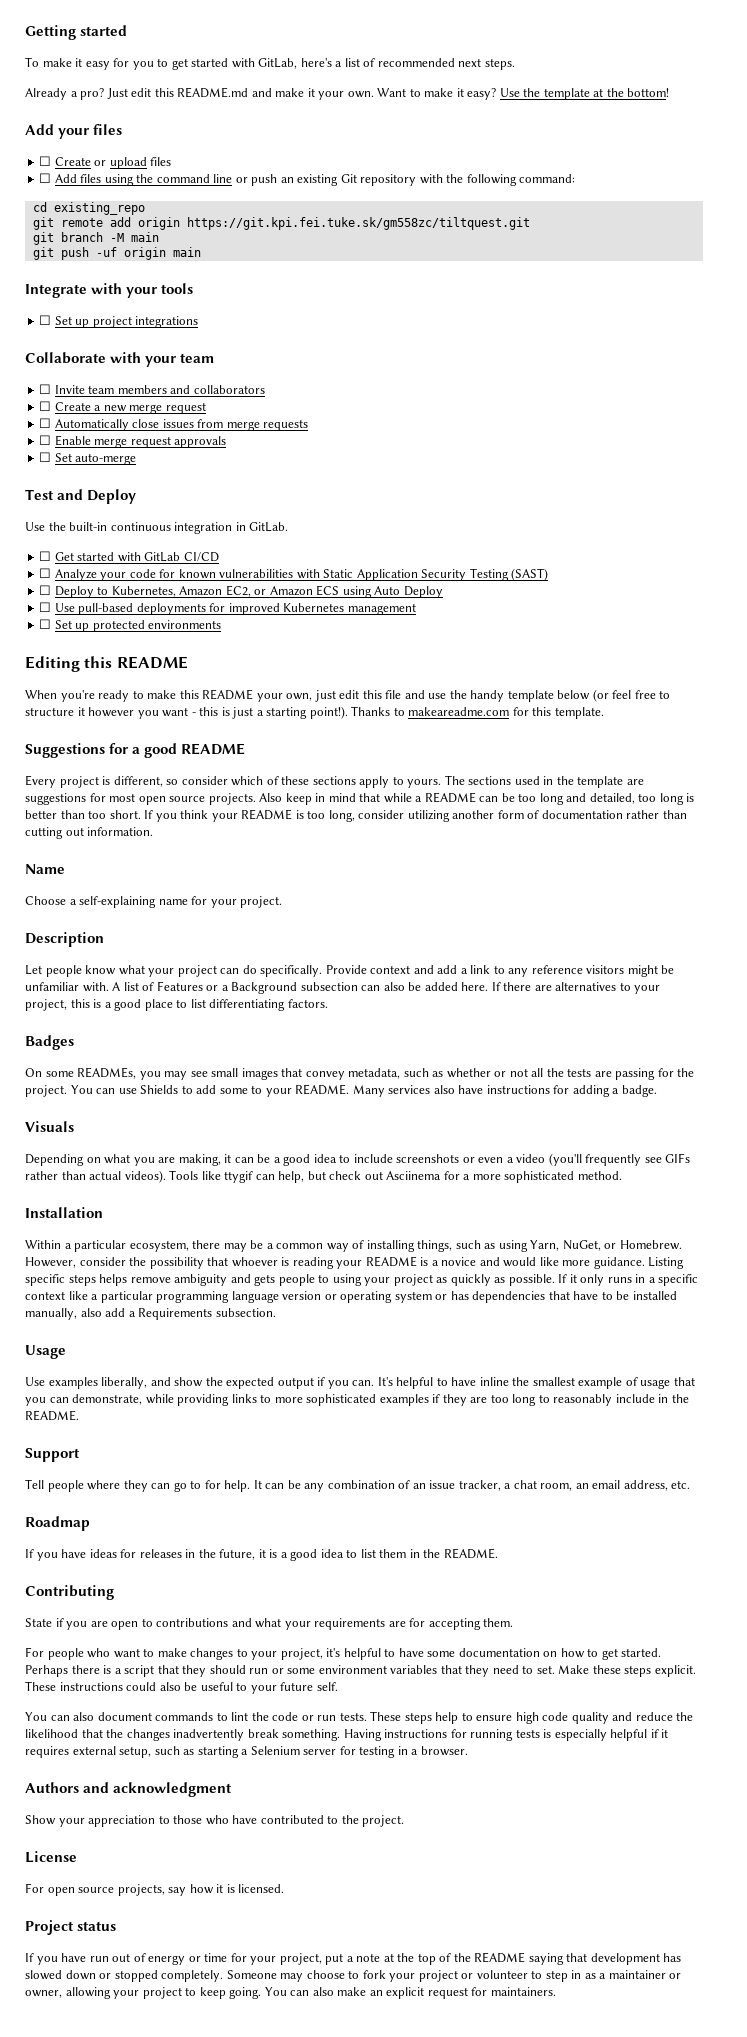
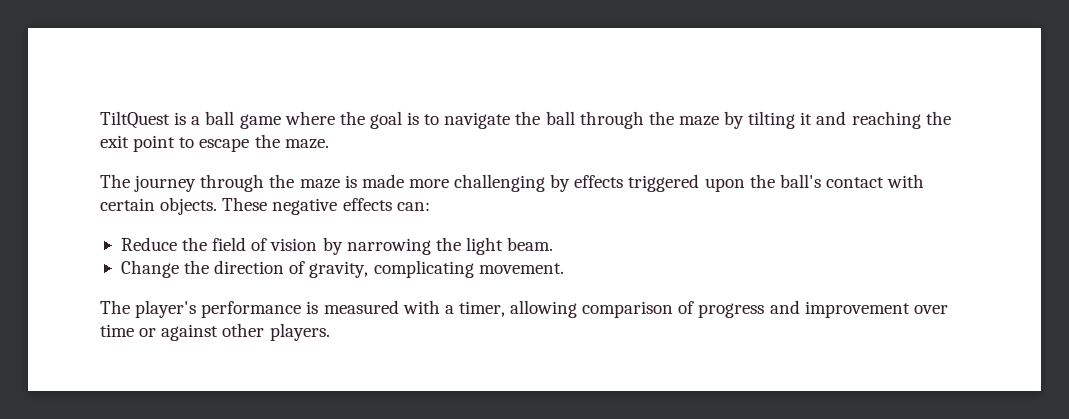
- Getting started
- To make it easy for you to get started with GitLab, here's a list of recommended next steps.
- Already a pro? Just edit this README.md and make it your own. Want to make it easy? Use the template at the bottom!
- Add your files
- ☐ Create or upload files
- ☐ Add files using the command line or push an existing Git repository with the following command:
- cd existing_repo
- git remote add origin https://git.kpi.fei.tuke.sk/gm558zc/tiltquest.git
- git branch -M main
- git push -uf origin main
- Integrate with your tools
- ☐ Set up project integrations
- Collaborate with your team
- ☐ Invite team members and collaborators
- ☐ Create a new merge request
- ☐ Automatically close issues from merge requests
- ☐ Enable merge request approvals
- ☐ Set auto-merge
- Test and Deploy
- Use the built-in continuous integration in GitLab.
- ☐ Get started with GitLab CI/CD
- ☐ Analyze your code for known vulnerabilities with Static Application Security Testing (SAST)
- ☐ Deploy to Kubernetes, Amazon EC2, or Amazon ECS using Auto Deploy
- ☐ Use pull-based deployments for improved Kubernetes management
- ☐ Set up protected environments
- Editing this README
- When you're ready to make this README your own, just edit this file and use the handy template below (or feel free to structure it however you want - this is just a starting point!). Thanks to makeareadme.com for this template.
- Suggestions for a good README
- Every project is different, so consider which of these sections apply to yours. The sections used in the template are suggestions for most open source projects. Also keep in mind that while a README can be too long and detailed, too long is better than too short. If you think your README is too long, consider utilizing another form of documentation rather than cutting out information.
- Name
- Choose a self-explaining name for your project.
- Description
- Let people know what your project can do specifically. Provide context and add a link to any reference visitors might be unfamiliar with. A list of Features or a Background subsection can also be added here. If there are alternatives to your project, this is a good place to list differentiating factors.
- Badges
- On some READMEs, you may see small images that convey metadata, such as whether or not all the tests are passing for the project. You can use Shields to add some to your README. Many services also have instructions for adding a badge.
- Visuals
- Depending on what you are making, it can be a good idea to include screenshots or even a video (you'll frequently see GIFs rather than actual videos). Tools like ttygif can help, but check out Asciinema for a more sophisticated method.
- Installation
- Within a particular ecosystem, there may be a common way of installing things, such as using Yarn, NuGet, or Homebrew. However, consider the possibility that whoever is reading your README is a novice and would like more guidance. Listing specific steps helps remove ambiguity and gets people to using your project as quickly as possible. If it only runs in a specific context like a particular programming language version or operating system or has dependencies that have to be installed manually, also add a Requirements subsection.
- Usage
- Use examples liberally, and show the expected output if you can. It's helpful to have inline the smallest example of usage that you can demonstrate, while providing links to more sophisticated examples if they are too long to reasonably include in the README.
- Support
- Tell people where they can go to for help. It can be any combination of an issue tracker, a chat room, an email address, etc.
- Roadmap
- If you have ideas for releases in the future, it is a good idea to list them in the README.
- Contributing
- State if you are open to contributions and what your requirements are for accepting them.
- For people who want to make changes to your project, it's helpful to have some documentation on how to get started. Perhaps there is a script that they should run or some environment variables that they need to set. Make these steps explicit. These instructions could also be useful to your future self.
- You can also document commands to lint the code or run tests. These steps help to ensure high code quality and reduce the likelihood that the changes inadvertently break something. Having instructions for running tests is especially helpful if it requires external setup, such as starting a Selenium server for testing in a browser.
- Authors and acknowledgment
- Show your appreciation to those who have contributed to the project.
- License
- For open source projects, say how it is licensed.
- Project status
- If you have run out of energy or time for your project, put a note at the top of the README saying that development has slowed down or stopped completely. Someone may choose to fork your project or volunteer to step in as a maintainer or owner, allowing your project to keep going. You can also make an explicit request for maintainers.
+ TiltQuest is a ball game where the goal is to navigate the ball through the maze by tilting it and reaching the exit point to escape the maze.
+ The journey through the maze is made more challenging by effects triggered upon the ball's contact with certain objects. These negative effects can:
+ Reduce the field of vision by narrowing the light beam.
+ Change the direction of gravity, complicating movement.
+ The player's performance is measured with a timer, allowing comparison of progress and improvement over time or against other players.

